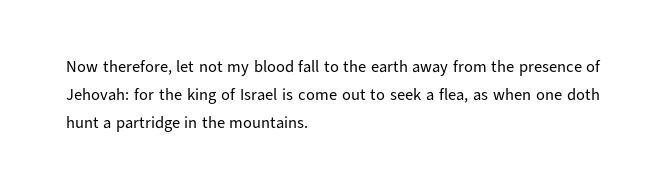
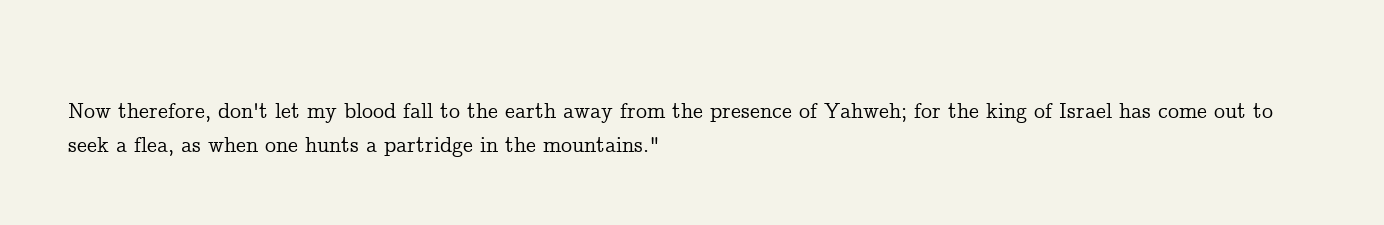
- Now therefore, let not my blood fall to the earth away from the presence of Jehovah: for the king of Israel is come out to seek a flea, as when one doth hunt a partridge in the mountains.
+ Now therefore, don't let my blood fall to the earth away from the presence of Yahweh; for the king of Israel has come out to seek a flea, as when one hunts a partridge in the mountains."

